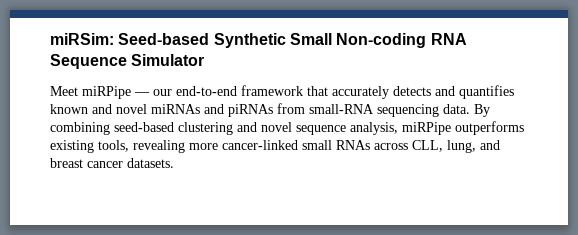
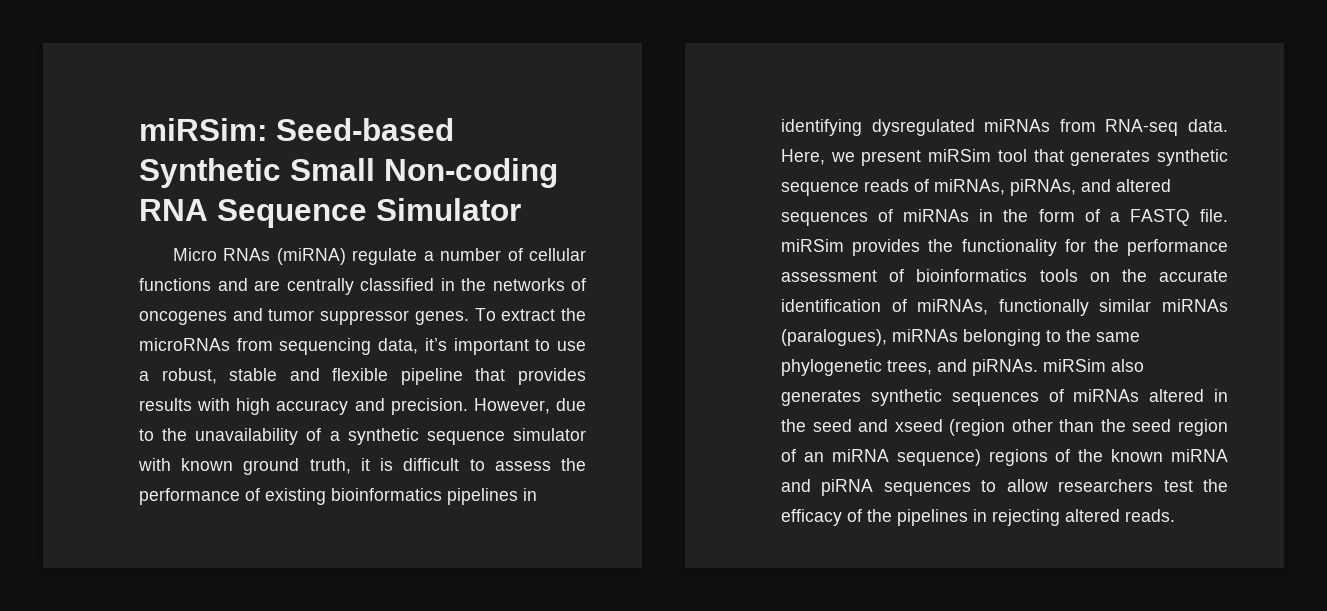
- Meet miRPipe — our end-to-end framework that accurately detects and quantifies known and novel miRNAs and piRNAs from small-RNA sequencing data. By combining seed-based clustering and novel sequence analysis, miRPipe outperforms existing tools, revealing more cancer-linked small RNAs across CLL, lung, and breast cancer datasets.
+ Micro RNAs (miRNA) regulate a number of cellular functions and are centrally classified in the networks of oncogenes and tumor suppressor genes. To extract the microRNAs from sequencing data, it’s important to use a robust, stable and flexible pipeline that provides results with high accuracy and precision. However, due to the unavailability of a synthetic sequence simulator with known ground truth, it is difficult to assess the performance of existing bioinformatics pipelines in identifying dysregulated miRNAs from RNA-seq data. Here, we present miRSim tool that generates synthetic sequence reads of miRNAs, piRNAs, and altered sequences of miRNAs in the form of a FASTQ file. miRSim provides the functionality for the performance assessment of bioinformatics tools on the accurate identification of miRNAs, functionally similar miRNAs (paralogues), miRNAs belonging to the same phylogenetic trees, and piRNAs. miRSim also generates synthetic sequences of miRNAs altered in the seed and xseed (region other than the seed region of an miRNA sequence) regions of the known miRNA and piRNA sequences to allow researchers test the efficacy of the pipelines in rejecting altered reads.

